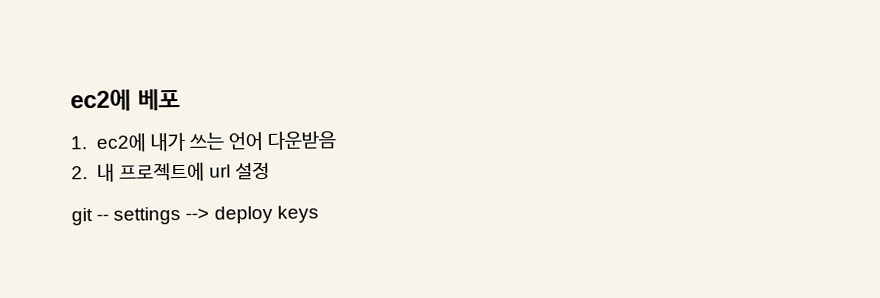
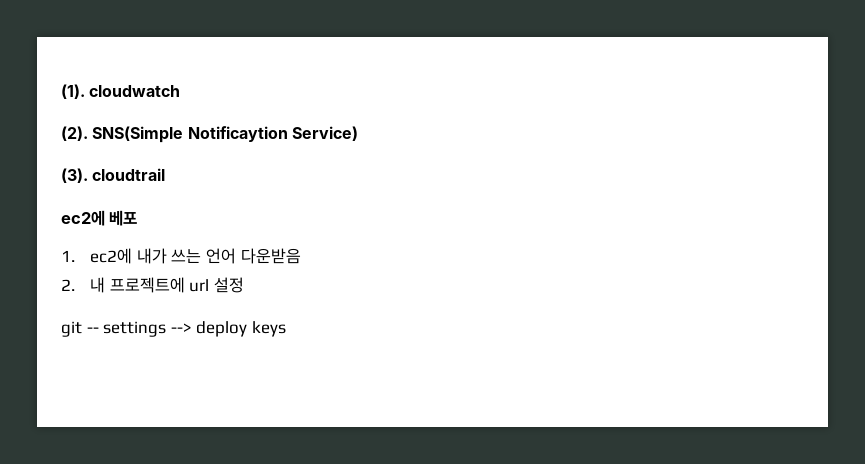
+ (1). cloudwatch
+ (2). SNS(Simple Notificaytion Service)
+ (3). cloudtrail

